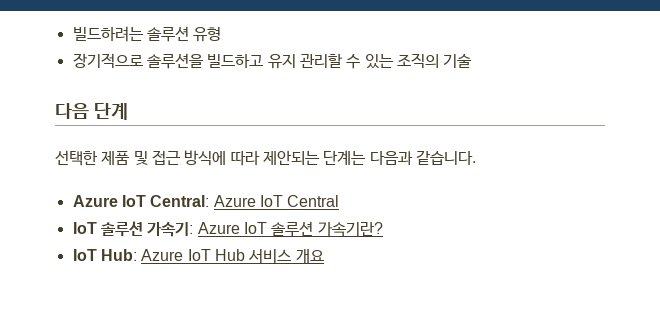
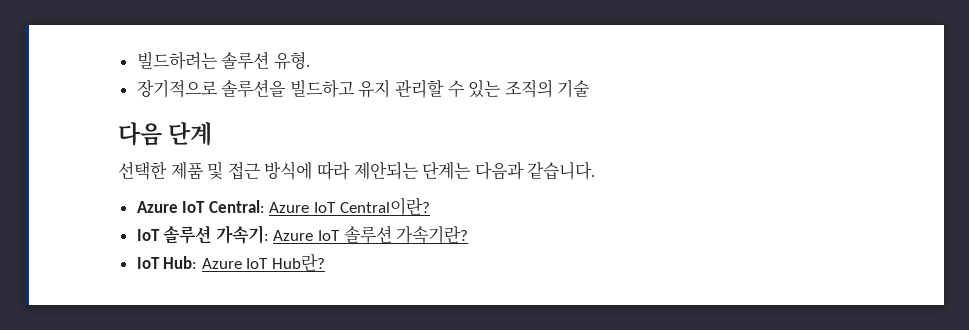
- 빌드하려는 솔루션 유형
+ 빌드하려는 솔루션 유형.
- Azure IoT Central: Azure IoT Central
+ Azure IoT Central: Azure IoT Central이란?
- IoT Hub: Azure IoT Hub 서비스 개요
+ IoT Hub: Azure IoT Hub란?

